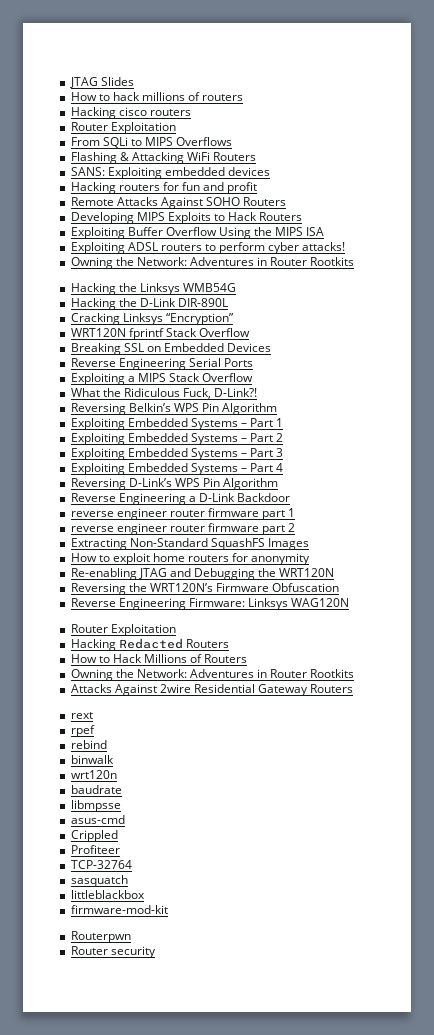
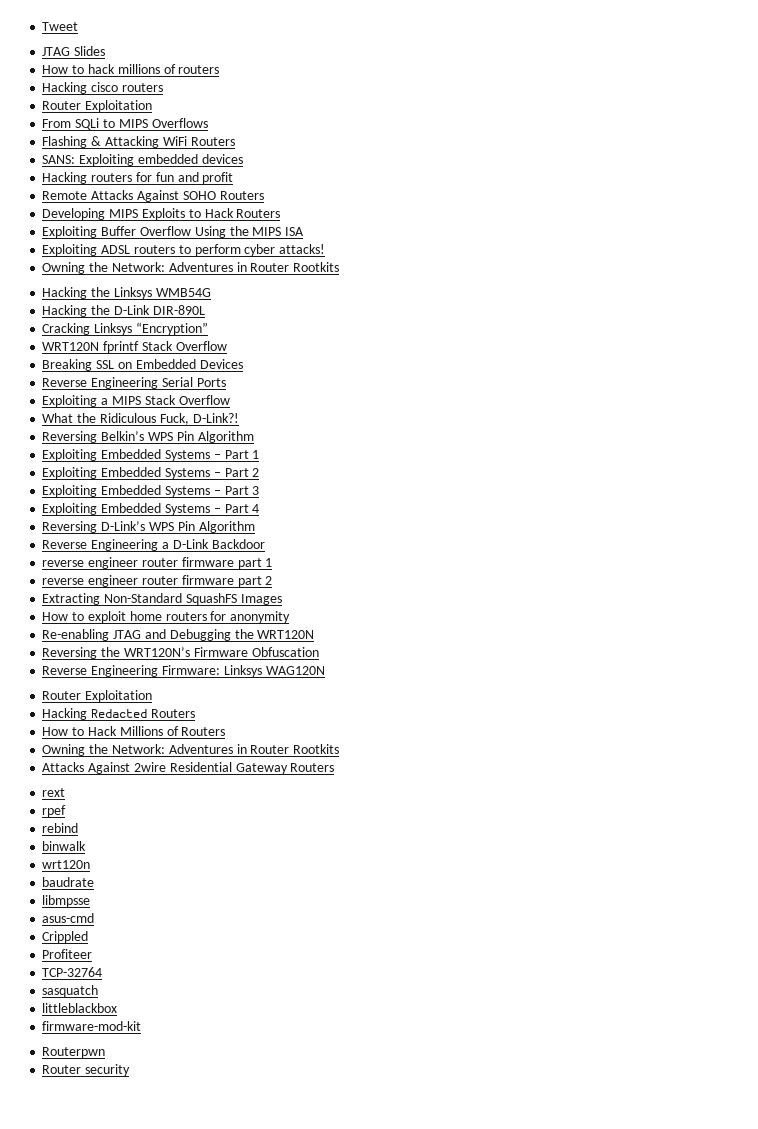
+ Tweet

